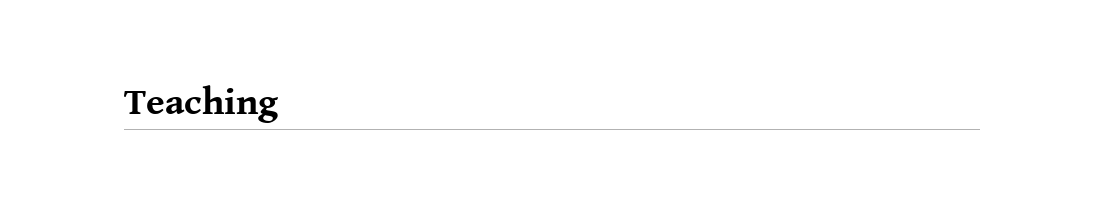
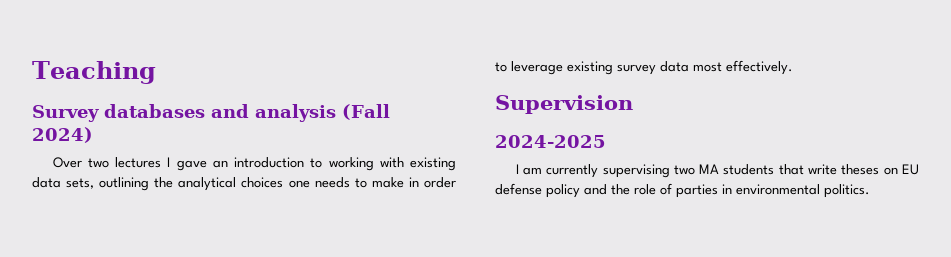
+ Survey databases and analysis (Fall 2024)
+ Over two lectures I gave an introduction to working with existing data sets, outlining the analytical choices one needs to make in order to leverage existing survey data most effectively.
+ Supervision
+ 2024-2025
+ I am currently supervising two MA students that write theses on EU defense policy and the role of parties in environmental politics.

